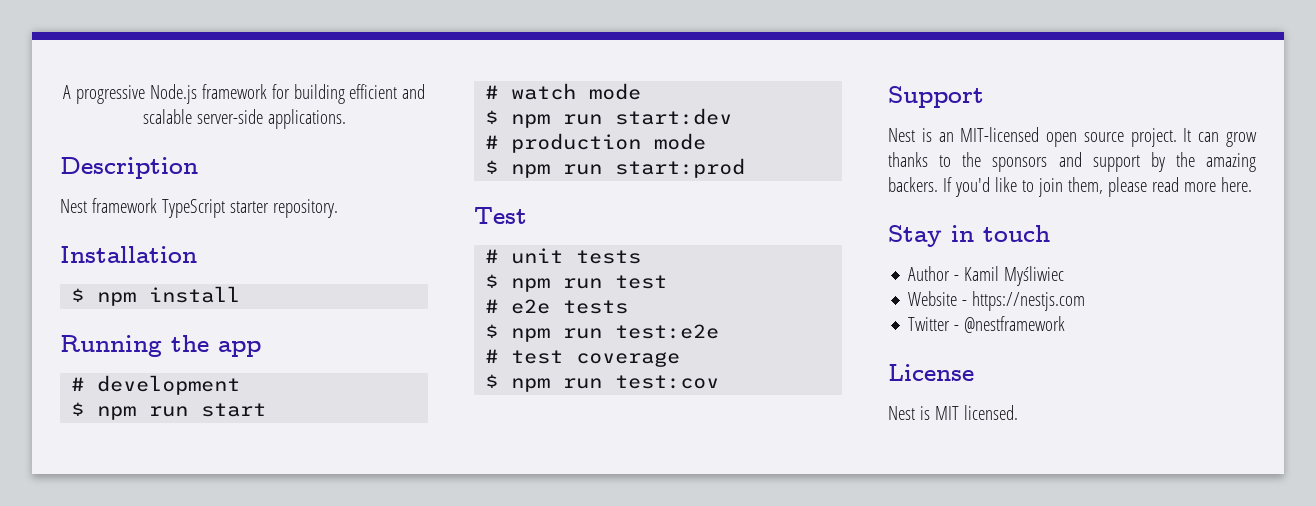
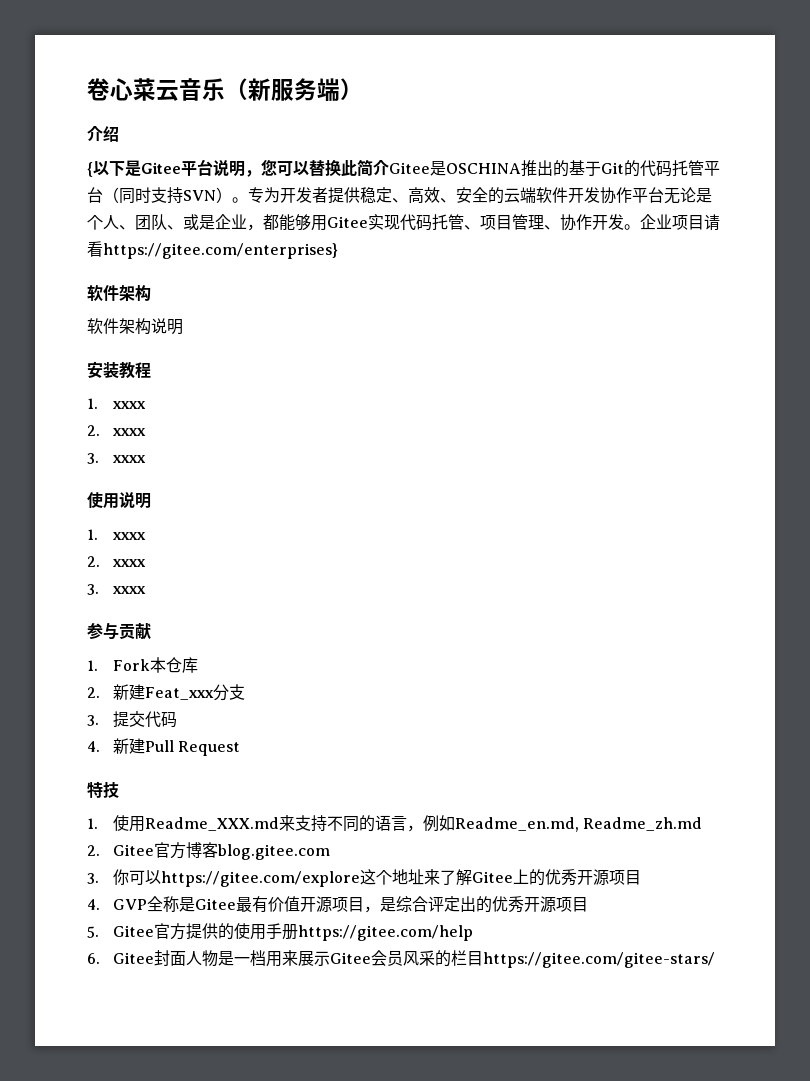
- A progressive Node.js framework for building efficient and scalable server-side applications.
- Description
- Nest framework TypeScript starter repository.
- Installation
- $ npm install
- Running the app
- # development
- $ npm run start
- # watch mode
- $ npm run start:dev
- # production mode
- $ npm run start:prod
- Test
- # unit tests
- $ npm run test
- # e2e tests
- $ npm run test:e2e
- # test coverage
- $ npm run test:cov
- Support
- Nest is an MIT-licensed open source project. It can grow thanks to the sponsors and support by the amazing backers. If you'd like to join them, please read more here.
- Stay in touch
- Author - Kamil Myśliwiec
- Website - https://nestjs.com
- Twitter - @nestframework
- License
- Nest is MIT licensed.
+ 卷心菜云音乐（新服务端）
+ 介绍
+ {以下是Gitee平台说明，您可以替换此简介Gitee是OSCHINA推出的基于Git的代码托管平台（同时支持SVN）。专为开发者提供稳定、高效、安全的云端软件开发协作平台无论是个人、团队、或是企业，都能够用Gitee实现代码托管、项目管理、协作开发。企业项目请看https://gitee.com/enterprises}
+ 软件架构
+ 软件架构说明
+ 安装教程
+ 1. xxxx
+ 2. xxxx
+ 3. xxxx
+ 使用说明
+ 1. xxxx
+ 2. xxxx
+ 3. xxxx
+ 参与贡献
+ 1. Fork本仓库
+ 2.新建Feat_xxx分支
+ 3.提交代码
+ 4.新建Pull Request
+ 特技
+ 1.使用Readme_XXX.md来支持不同的语言，例如Readme_en.md, Readme_zh.md
+ 2. Gitee官方博客blog.gitee.com
+ 3.你可以https://gitee.com/explore这个地址来了解Gitee上的优秀开源项目
+ 4. GVP全称是Gitee最有价值开源项目，是综合评定出的优秀开源项目
+ 5. Gitee官方提供的使用手册https://gitee.com/help
+ 6. Gitee封面人物是一档用来展示Gitee会员风采的栏目https://gitee.com/gitee-stars/

